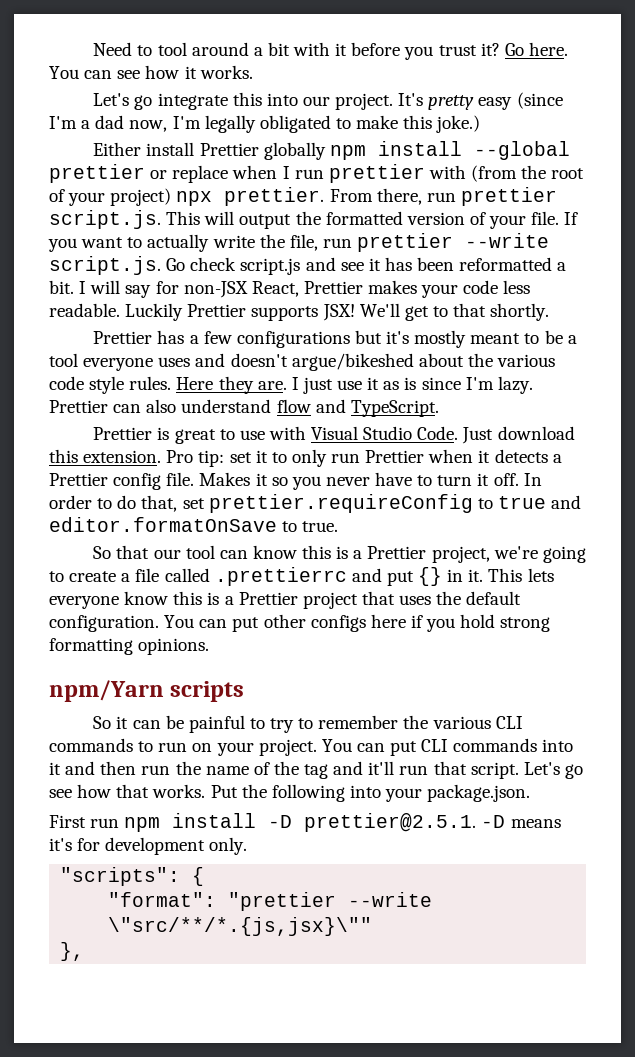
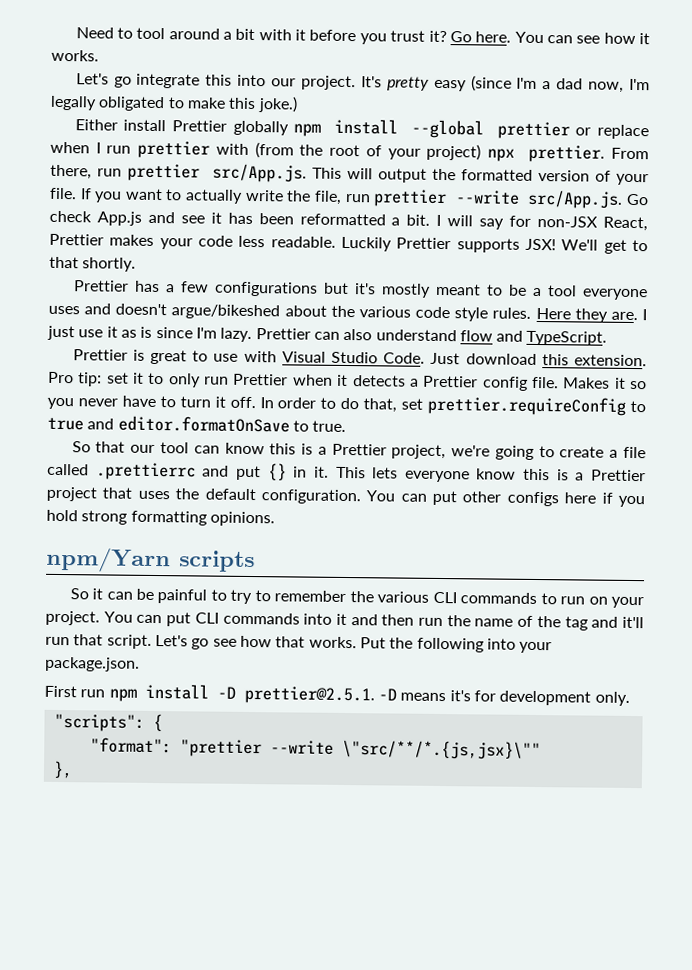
- From there, run prettier script.js. This will output the formatted version of your file.
+ From there, run prettier src/App.js. This will output the formatted version of your file.
- If you want to actually write the file, run prettier --write script.js. Go check script.js and see it has been reformatted a bit.
+ If you want to actually write the file, run prettier --write src/App.js. Go check App.js and see it has been reformatted a bit.

